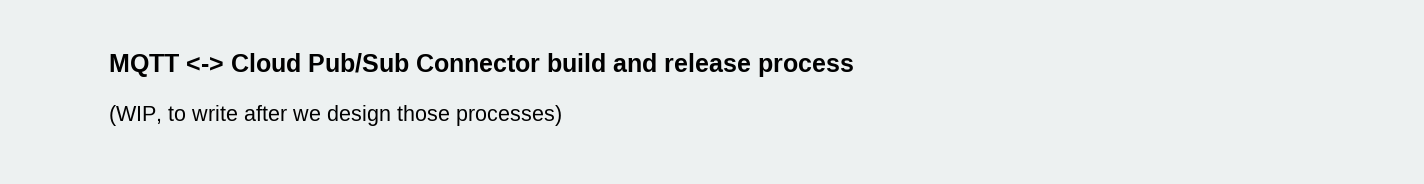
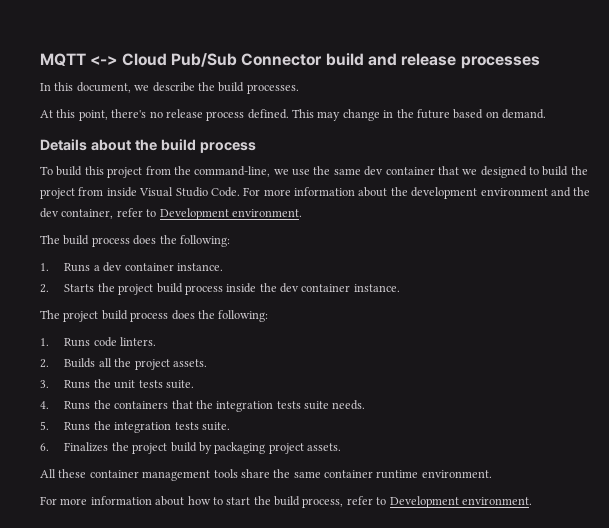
- MQTT <-> Cloud Pub/Sub Connector build and release process
- (WIP, to write after we design those processes)
+ MQTT <-> Cloud Pub/Sub Connector build and release processes
+ In this document, we describe the build processes.
+ At this point, there's no release process defined. This may change in the future based on demand.
+ Details about the build process
+ To build this project from the command-line, we use the same dev container that we designed to build the project from inside Visual Studio Code. For more information about the development environment and the dev container, refer to Development environment.
+ The build process does the following:
+ 1. Runs a dev container instance.
+ 2. Starts the project build process inside the dev container instance.
+ The project build process does the following:
+ 1. Runs code linters.
+ 2. Builds all the project assets.
+ 3. Runs the unit tests suite.
+ 4. Runs the containers that the integration tests suite needs.
+ 5. Runs the integration tests suite.
+ 6. Finalizes the project build by packaging project assets.
+ All these container management tools share the same container runtime environment.
+ For more information about how to start the build process, refer to Development environment.

